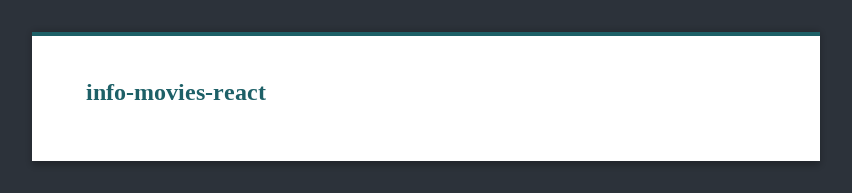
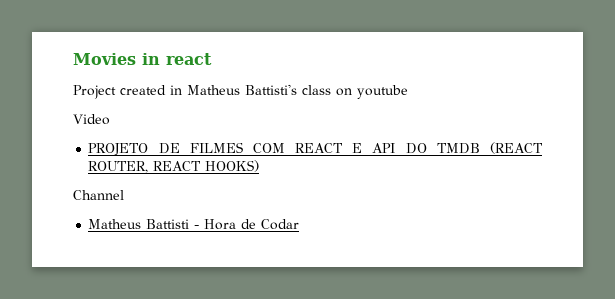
- info-movies-react
+ Movies in react
+ Project created in Matheus Battisti's class on youtube
+ Video
+ PROJETO DE FILMES COM REACT E API DO TMDB (REACT ROUTER, REACT HOOKS)
+ Channel
+ Matheus Battisti - Hora de Codar

